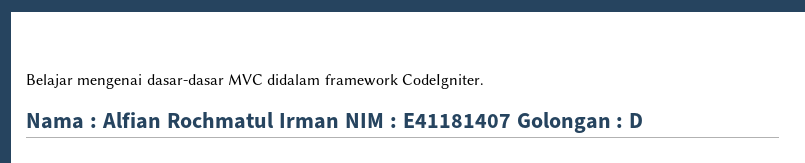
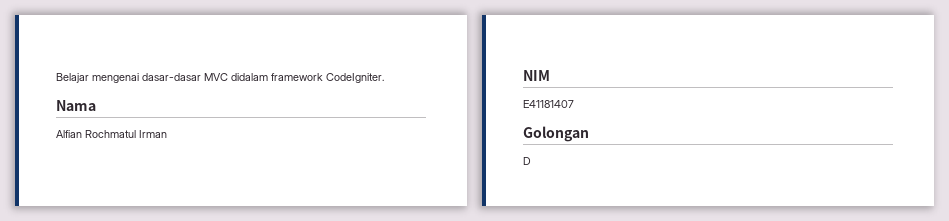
- Nama : Alfian Rochmatul Irman NIM : E41181407 Golongan : D
+ Nama
+ Alfian Rochmatul Irman
+ NIM
+ E41181407
+ Golongan
+ D

